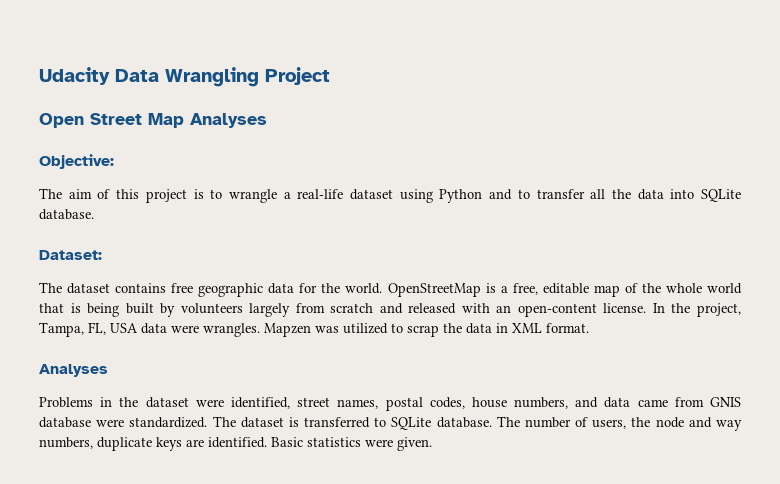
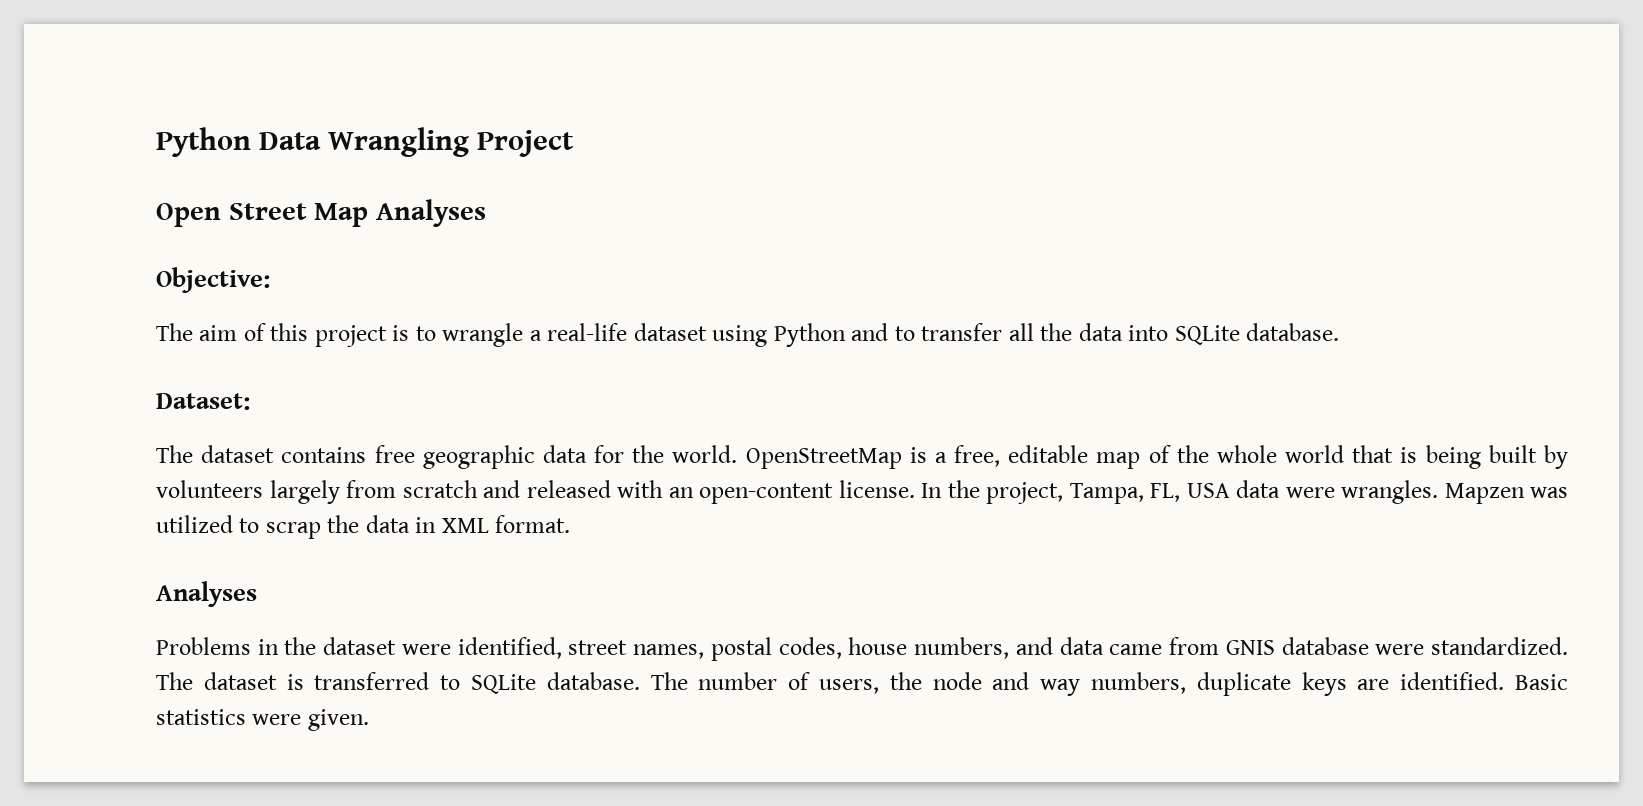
- Udacity Data Wrangling Project
+ Python Data Wrangling Project

